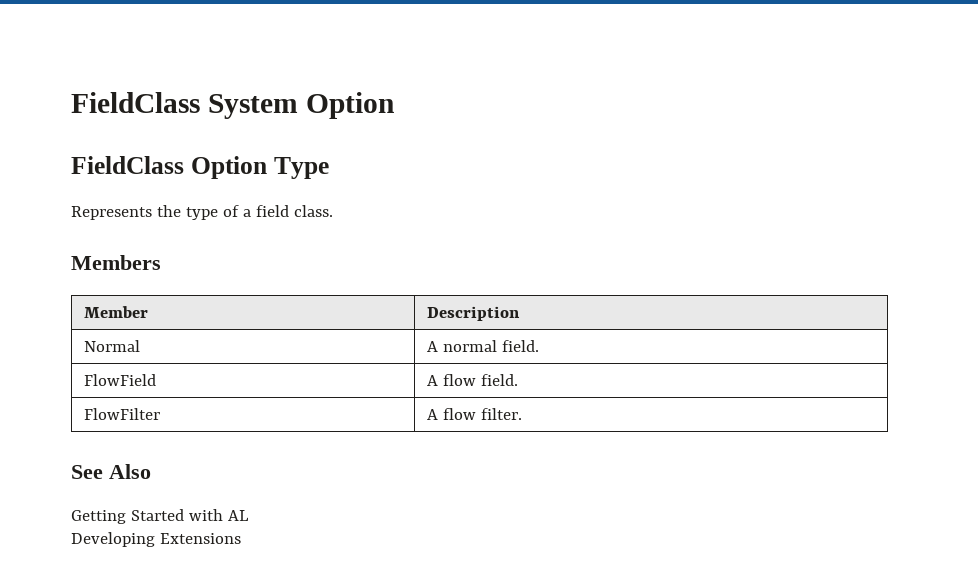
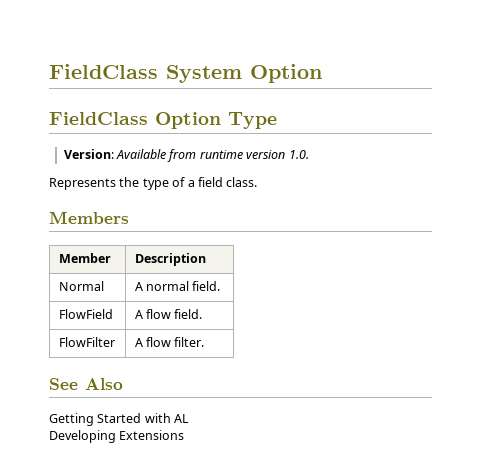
+ Version: Available from runtime version 1.0.

